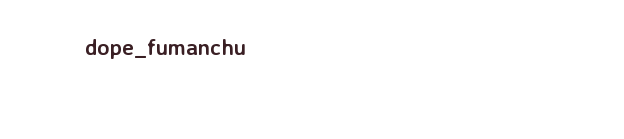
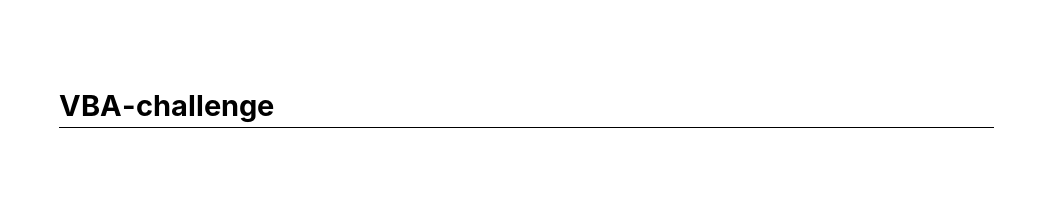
- dope_fumanchu
+ VBA-challenge

